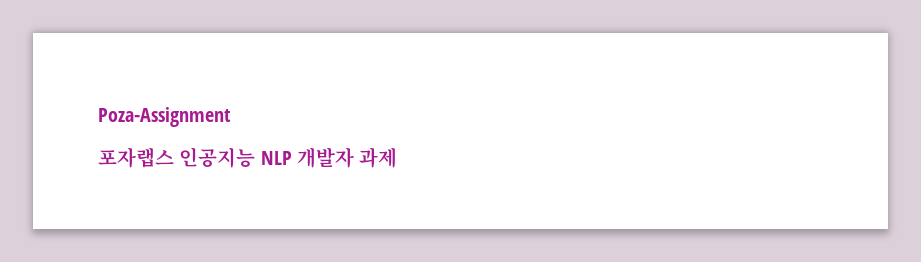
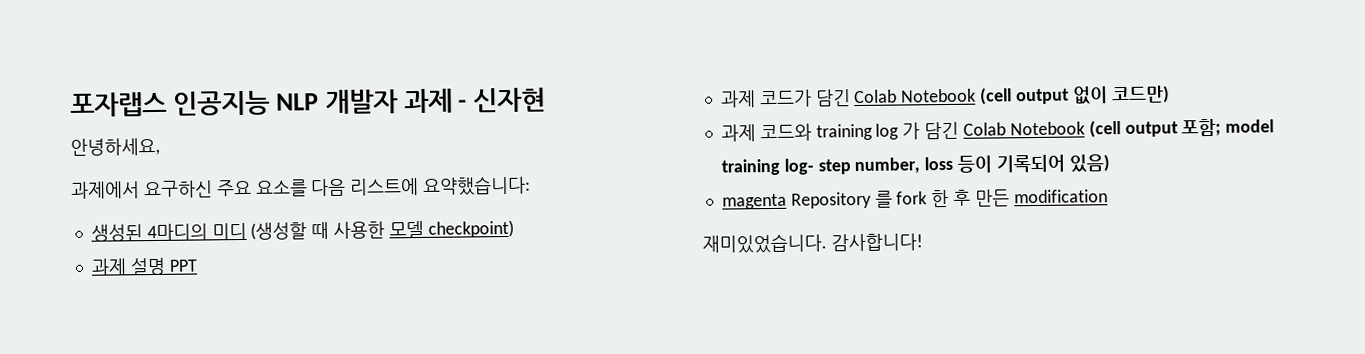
- Poza-Assignment
- 포자랩스 인공지능 NLP 개발자 과제
+ 포자랩스 인공지능 NLP 개발자 과제 - 신자현
+ 안녕하세요,
+ 과제에서 요구하신 주요 요소를 다음 리스트에 요약했습니다:
+ 생성된 4마디의 미디 (생성할 때 사용한 모델 checkpoint)
+ 과제 설명 PPT
+ 과제 코드가 담긴 Colab Notebook (cell output 없이 코드만)
+ 과제 코드와 training log 가 담긴 Colab Notebook (cell output 포함; model training log- step number, loss 등이 기록되어 있음)
+ magenta Repository 를 fork 한 후 만든 modification
+ 재미있었습니다. 감사합니다!

